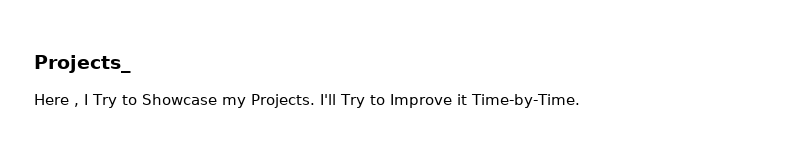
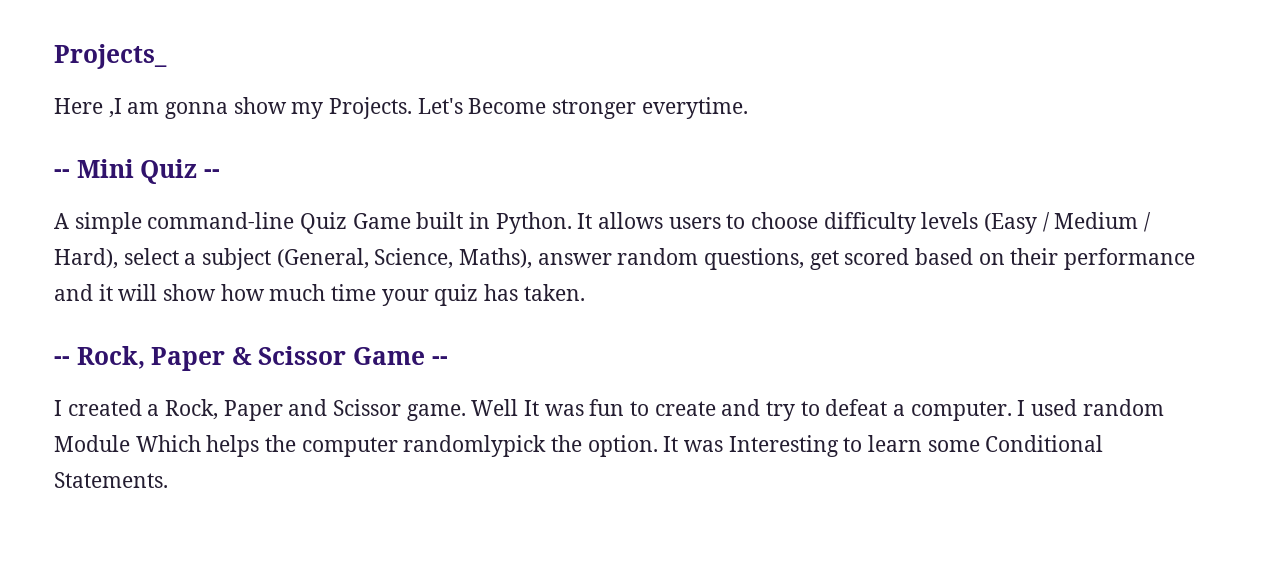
- Here , I Try to Showcase my Projects. I'll Try to Improve it Time-by-Time.
+ Here ,I am gonna show my Projects. Let's Become stronger everytime.
+ -- Mini Quiz --
+ A simple command-line Quiz Game built in Python. It allows users to choose difficulty levels (Easy / Medium / Hard), select a subject (General, Science, Maths), answer random questions, get scored based on their performance and it will show how much time your quiz has taken.
+ -- Rock, Paper & Scissor Game --
+ I created a Rock, Paper and Scissor game. Well It was fun to create and try to defeat a computer. I used random Module Which helps the computer randomlypick the option. It was Interesting to learn some Conditional Statements.

